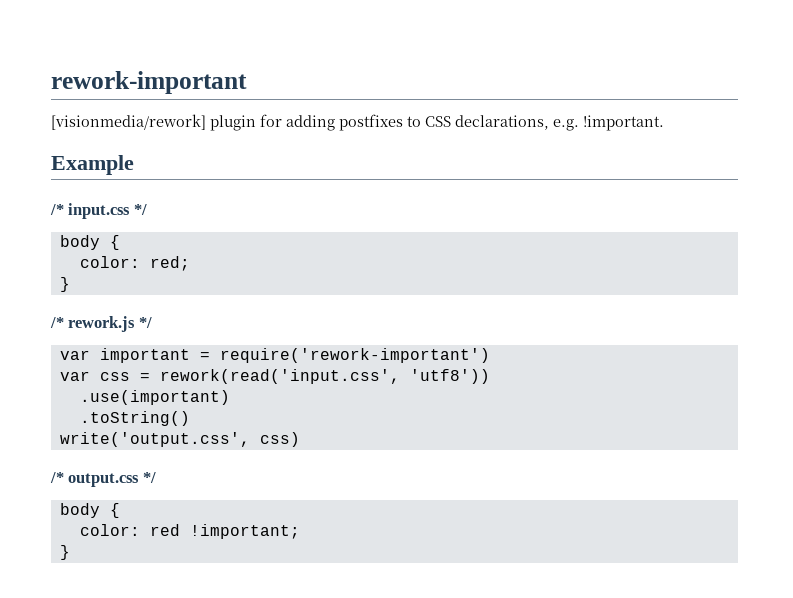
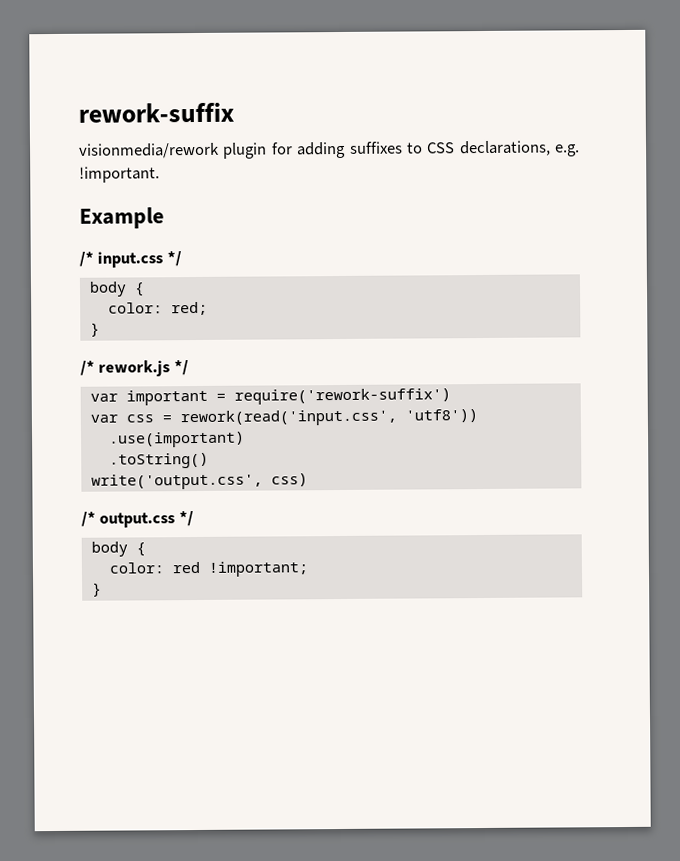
- rework-important
- [visionmedia/rework] plugin for adding postfixes to CSS declarations, e.g. !important.
+ rework-suffix
+ visionmedia/rework plugin for adding suffixes to CSS declarations, e.g. !important.
- var important = require('rework-important')
+ var important = require('rework-suffix')

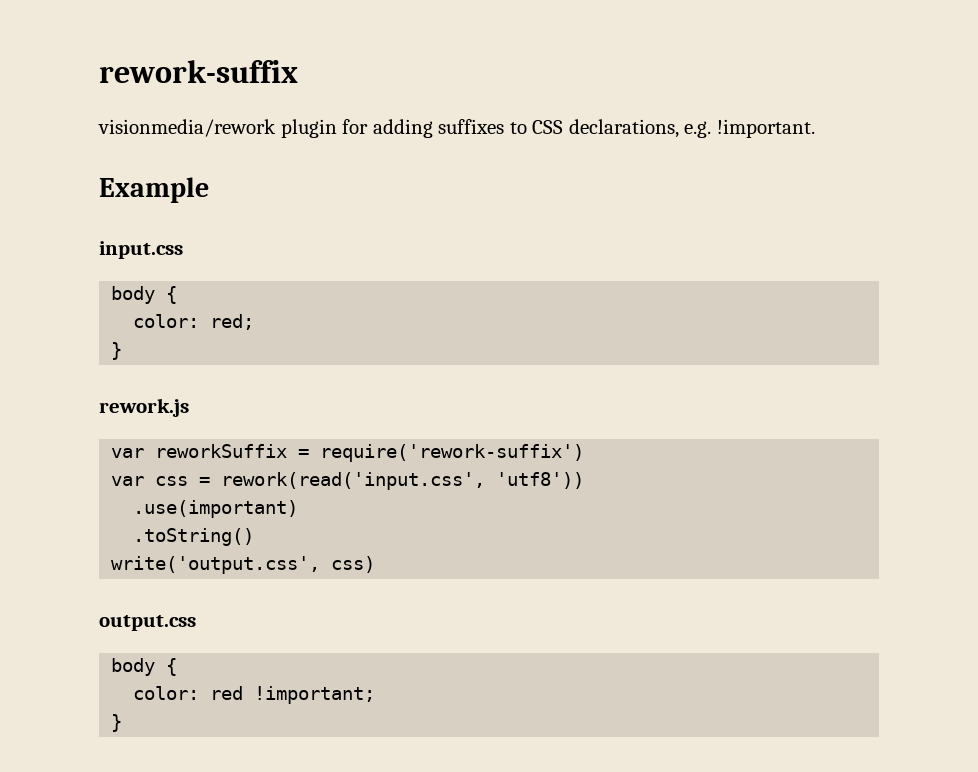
- /* input.css */
+ input.css
- /* rework.js */
- var important = require('rework-suffix')
+ rework.js
+ var reworkSuffix = require('rework-suffix')
- /* output.css */
+ output.css

